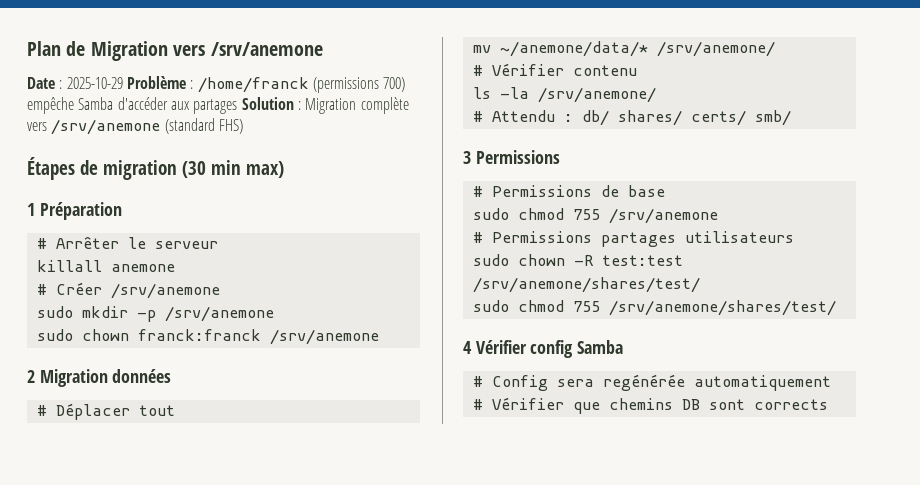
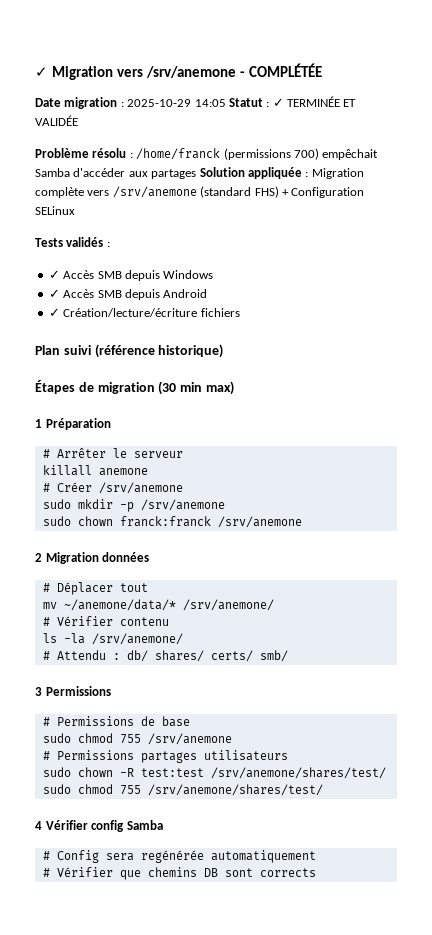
- Plan de Migration vers /srv/anemone
+ ✓ Migration vers /srv/anemone - COMPLÉTÉE
- Date : 2025-10-29 Problème : /home/franck (permissions 700) empêche Samba d'accéder aux partages Solution : Migration complète vers /srv/anemone (standard FHS)
+ Date migration : 2025-10-29 14:05 Statut : ✓ TERMINÉE ET VALIDÉE
+ Problème résolu : /home/franck (permissions 700) empêchait Samba d'accéder aux partages Solution appliquée : Migration complète vers /srv/anemone (standard FHS) + Configuration SELinux
+ Tests validés :
+ ✓ Accès SMB depuis Windows
+ ✓ Accès SMB depuis Android
+ ✓ Création/lecture/écriture fichiers
+ Plan suivi (référence historique)

